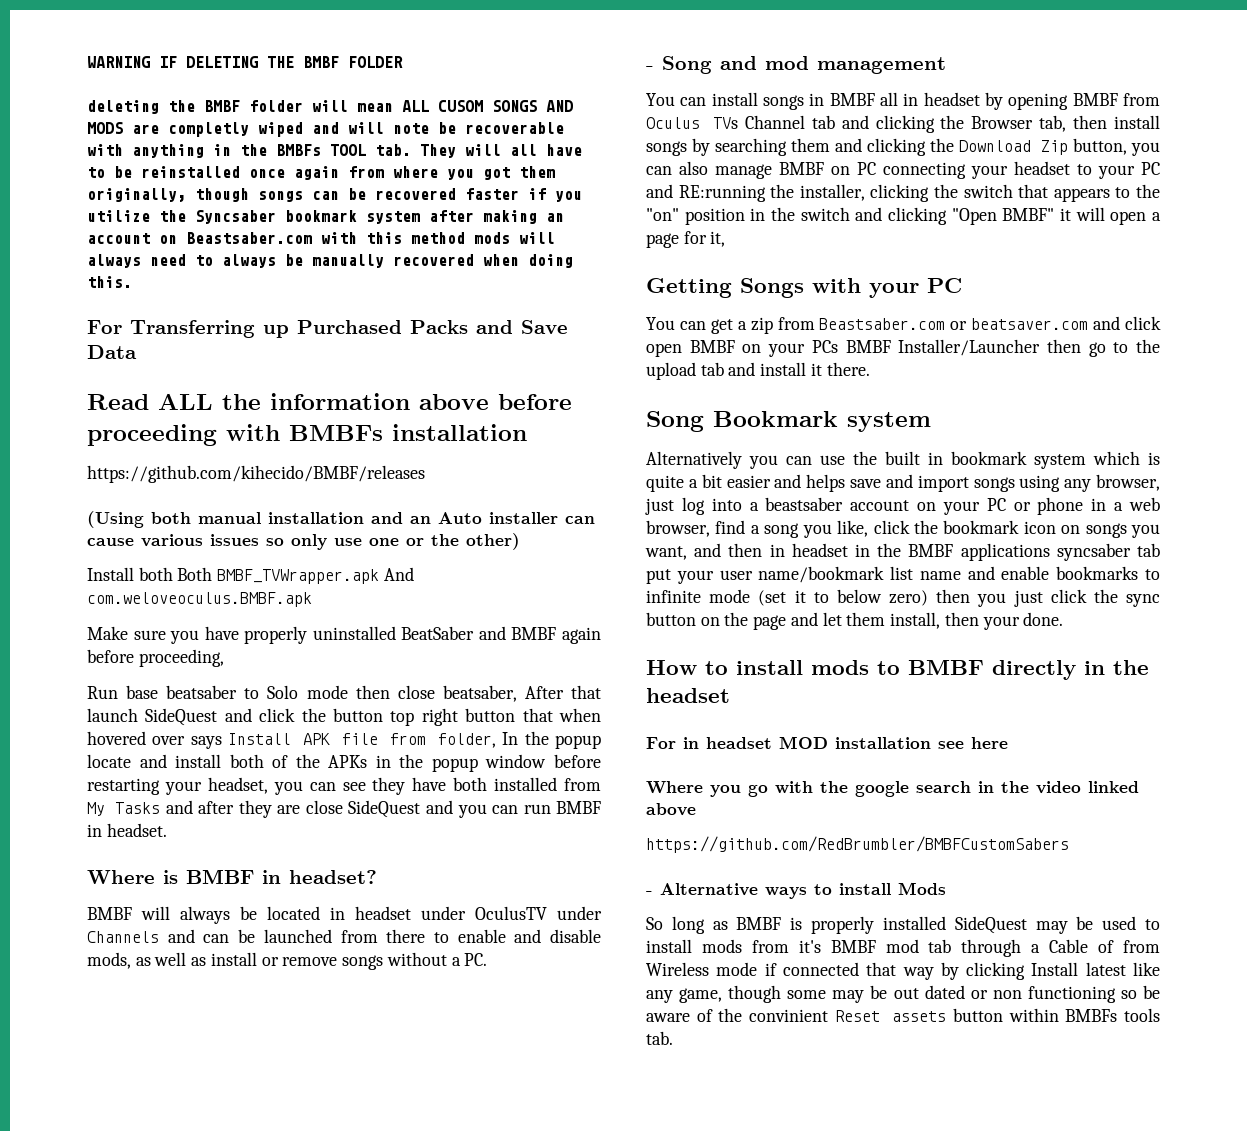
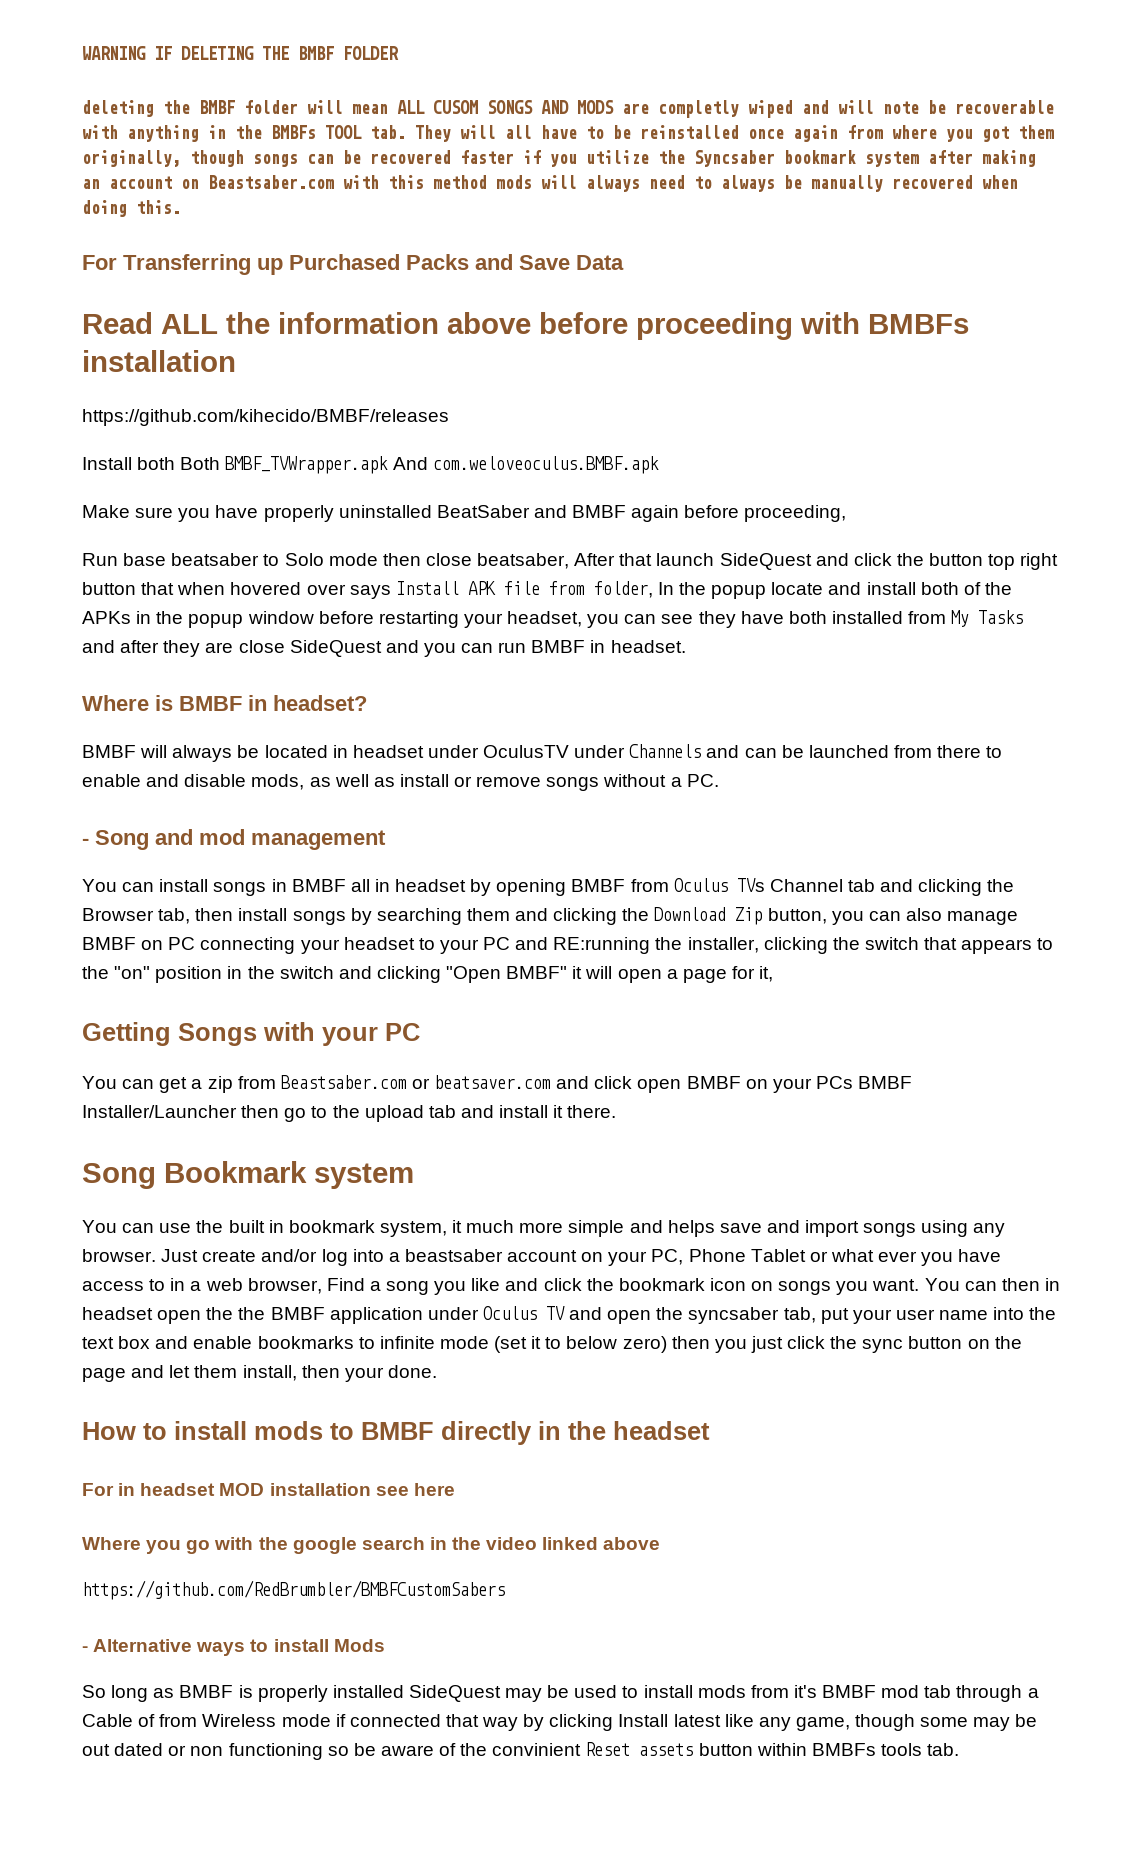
- (Using both manual installation and an Auto installer can cause various issues so only use one or the other)
- Alternatively you can use the built in bookmark system which is quite a bit easier and helps save and import songs using any browser, just log into a beastsaber account on your PC or phone in a web browser, find a song you like, click the bookmark icon on songs you want, and then in headset in the BMBF applications syncsaber tab put your user name/bookmark list name and enable bookmarks to infinite mode (set it to below zero) then you just click the sync button on the page and let them install, then your done.
+ You can use the built in bookmark system, it much more simple and helps save and import songs using any browser. Just create and/or log into a beastsaber account on your PC, Phone Tablet or what ever you have access to in a web browser, Find a song you like and click the bookmark icon on songs you want. You can then in headset open the the BMBF application under Oculus TV and open the syncsaber tab, put your user name into the text box and enable bookmarks to infinite mode (set it to below zero) then you just click the sync button on the page and let them install, then your done.

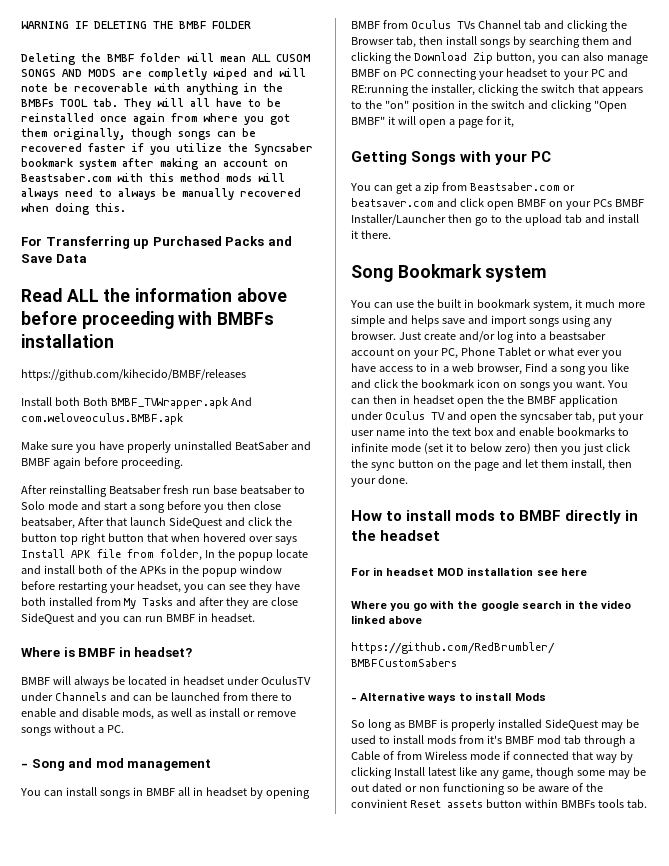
- deleting the BMBF folder will mean ALL CUSOM SONGS AND MODS are completly wiped and will note be recoverable with anything in the BMBFs TOOL tab. They will all have to be reinstalled once again from where you got them originally, though songs can be recovered faster if you utilize the Syncsaber bookmark system after making an account on Beastsaber.com with this method mods will always need to always be manually recovered when doing this.
+ Deleting the BMBF folder will mean ALL CUSOM SONGS AND MODS are completly wiped and will note be recoverable with anything in the BMBFs TOOL tab. They will all have to be reinstalled once again from where you got them originally, though songs can be recovered faster if you utilize the Syncsaber bookmark system after making an account on Beastsaber.com with this method mods will always need to always be manually recovered when doing this.
- Make sure you have properly uninstalled BeatSaber and BMBF again before proceeding,
- Run base beatsaber to Solo mode then close beatsaber, After that launch SideQuest and click the button top right button that when hovered over says Install APK file from folder, In the popup locate and install both of the APKs in the popup window before restarting your headset, you can see they have both installed from My Tasks and after they are close SideQuest and you can run BMBF in headset.
+ Make sure you have properly uninstalled BeatSaber and BMBF again before proceeding.
+ After reinstalling Beatsaber fresh run base beatsaber to Solo mode and start a song before you then close beatsaber, After that launch SideQuest and click the button top right button that when hovered over says Install APK file from folder, In the popup locate and install both of the APKs in the popup window before restarting your headset, you can see they have both installed from My Tasks and after they are close SideQuest and you can run BMBF in headset.

